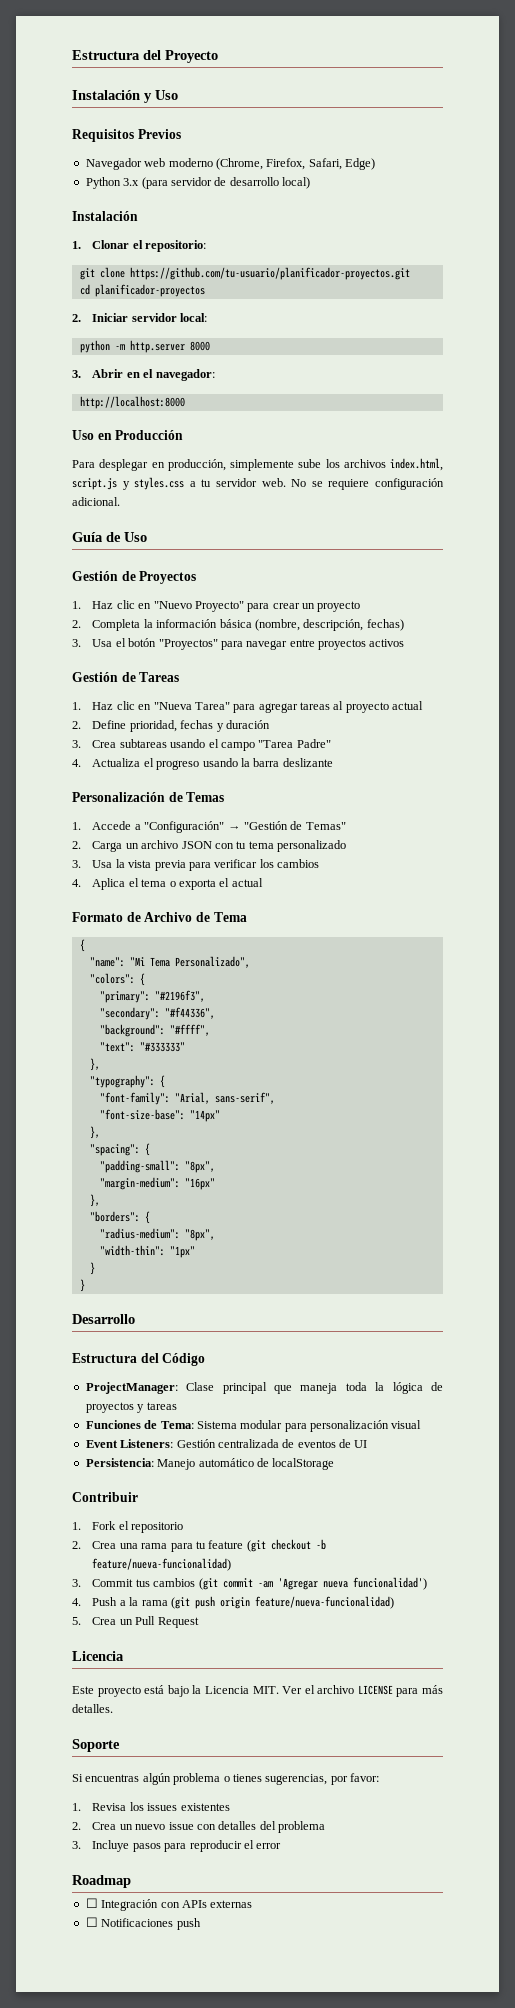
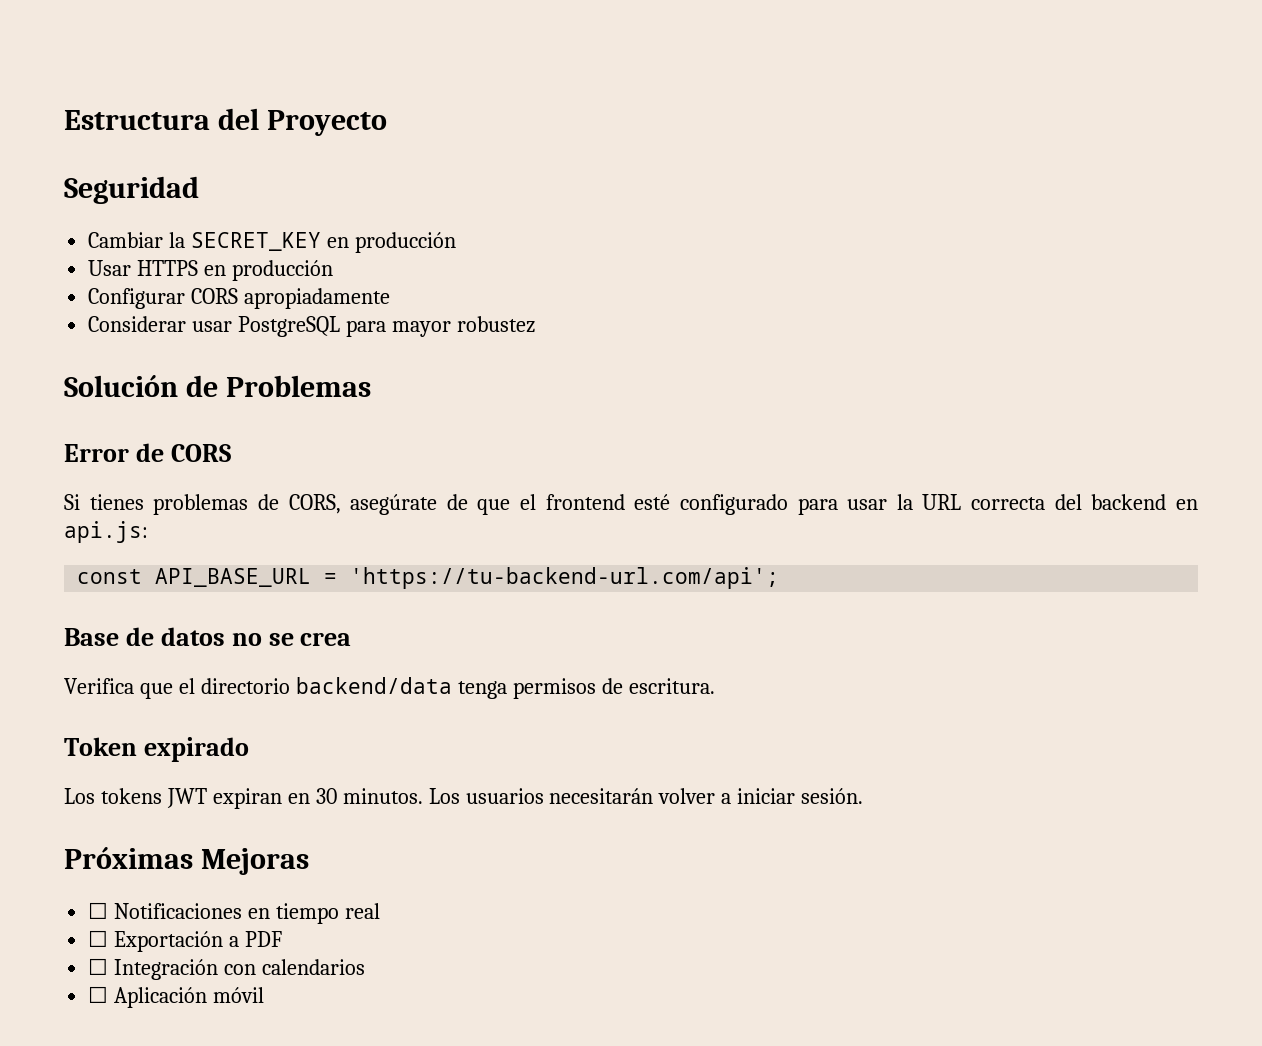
- Instalación y Uso
- Requisitos Previos
- Navegador web moderno (Chrome, Firefox, Safari, Edge)
- Python 3.x (para servidor de desarrollo local)
- Instalación
- 1. Clonar el repositorio:
- git clone https://github.com/tu-usuario/planificador-proyectos.git
- cd planificador-proyectos
- 2. Iniciar servidor local:
- python -m http.server 8000
- 3. Abrir en el navegador:
- http://localhost:8000
- Uso en Producción
- Para desplegar en producción, simplemente sube los archivos index.html, script.js y styles.css a tu servidor web. No se requiere configuración adicional.
- Guía de Uso
- Gestión de Proyectos
- 1. Haz clic en "Nuevo Proyecto" para crear un proyecto
- 2. Completa la información básica (nombre, descripción, fechas)
- 3. Usa el botón "Proyectos" para navegar entre proyectos activos
- Gestión de Tareas
- 1. Haz clic en "Nueva Tarea" para agregar tareas al proyecto actual
- 2. Define prioridad, fechas y duración
- 3. Crea subtareas usando el campo "Tarea Padre"
- 4. Actualiza el progreso usando la barra deslizante
- Personalización de Temas
- 1. Accede a "Configuración" → "Gestión de Temas"
- 2. Carga un archivo JSON con tu tema personalizado
- 3. Usa la vista previa para verificar los cambios
- 4. Aplica el tema o exporta el actual
- Formato de Archivo de Tema
- {
- "name": "Mi Tema Personalizado",
- "colors": {
- "primary": "#2196f3",
- "secondary": "#f44336",
- "background": "#ffff",
- "text": "#333333"
- },
- "typography": {
- "font-family": "Arial, sans-serif",
- "font-size-base": "14px"
- },
- "spacing": {
- "padding-small": "8px",
- "margin-medium": "16px"
- },
- "borders": {
- "radius-medium": "8px",
- "width-thin": "1px"
- }
- }
- Desarrollo
- Estructura del Código
- ProjectManager: Clase principal que maneja toda la lógica de proyectos y tareas
- Funciones de Tema: Sistema modular para personalización visual
- Event Listeners: Gestión centralizada de eventos de UI
- Persistencia: Manejo automático de localStorage
- Contribuir
- 1. Fork el repositorio
- 2. Crea una rama para tu feature (git checkout -b feature/nueva-funcionalidad)
- 3. Commit tus cambios (git commit -am 'Agregar nueva funcionalidad')
- 4. Push a la rama (git push origin feature/nueva-funcionalidad)
- 5. Crea un Pull Request
- Licencia
- Este proyecto está bajo la Licencia MIT. Ver el archivo LICENSE para más detalles.
- Soporte
- Si encuentras algún problema o tienes sugerencias, por favor:
- 1. Revisa los issues existentes
- 2. Crea un nuevo issue con detalles del problema
- 3. Incluye pasos para reproducir el error
- Roadmap
+ Seguridad
+ Cambiar la SECRET_KEY en producción
+ Usar HTTPS en producción
+ Configurar CORS apropiadamente
+ Considerar usar PostgreSQL para mayor robustez
+ Solución de Problemas
+ Error de CORS
+ Si tienes problemas de CORS, asegúrate de que el frontend esté configurado para usar la URL correcta del backend en api.js:
+ const API_BASE_URL = 'https://tu-backend-url.com/api';
+ Base de datos no se crea
+ Verifica que el directorio backend/data tenga permisos de escritura.
+ Token expirado
+ Los tokens JWT expiran en 30 minutos. Los usuarios necesitarán volver a iniciar sesión.
+ Próximas Mejoras
+ ☐ Notificaciones en tiempo real
+ ☐ Exportación a PDF
- ☐ Integración con APIs externas
- ☐ Notificaciones push
+ ☐ Integración con calendarios
+ ☐ Aplicación móvil

